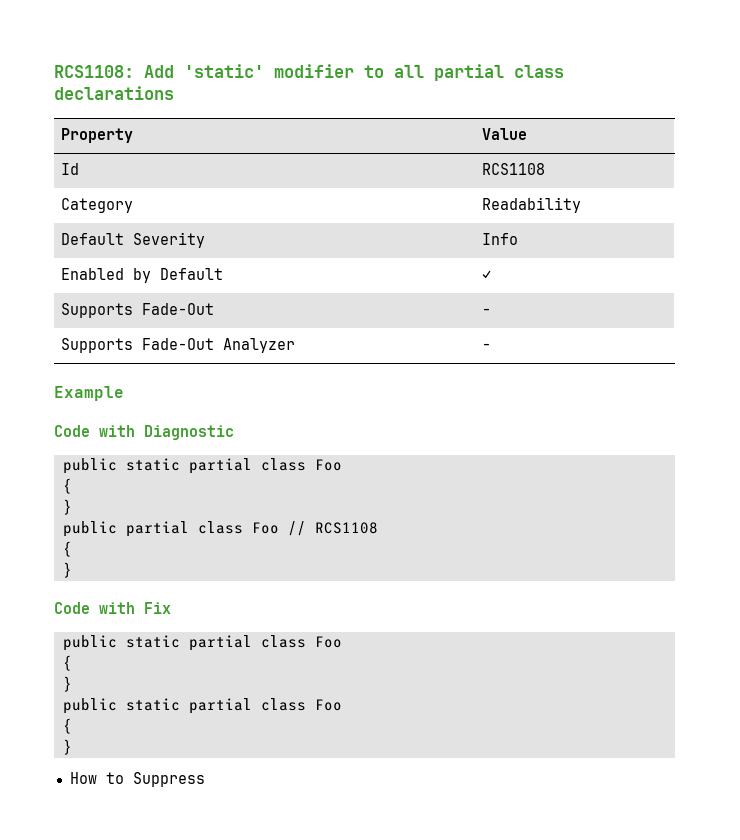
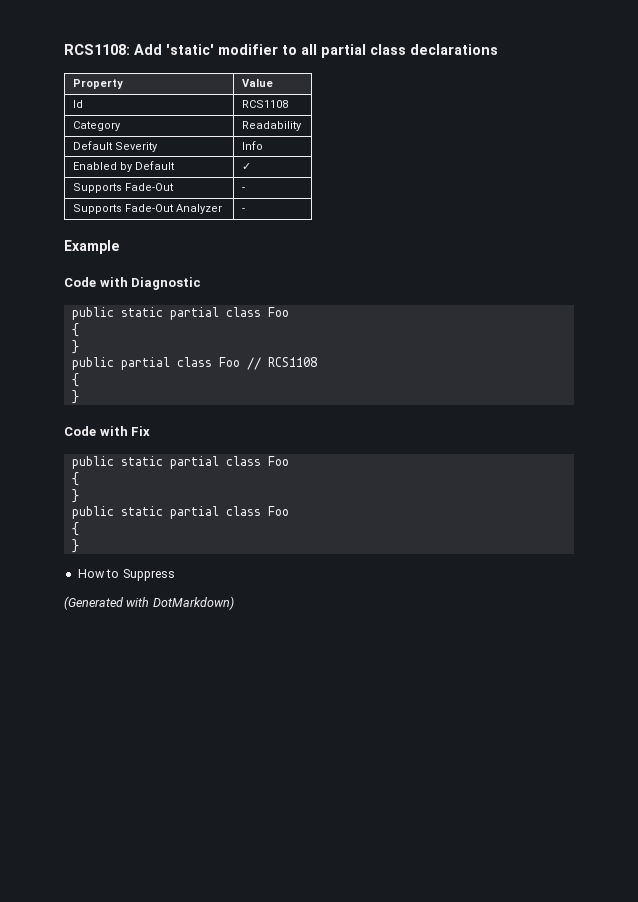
+ (Generated with DotMarkdown)

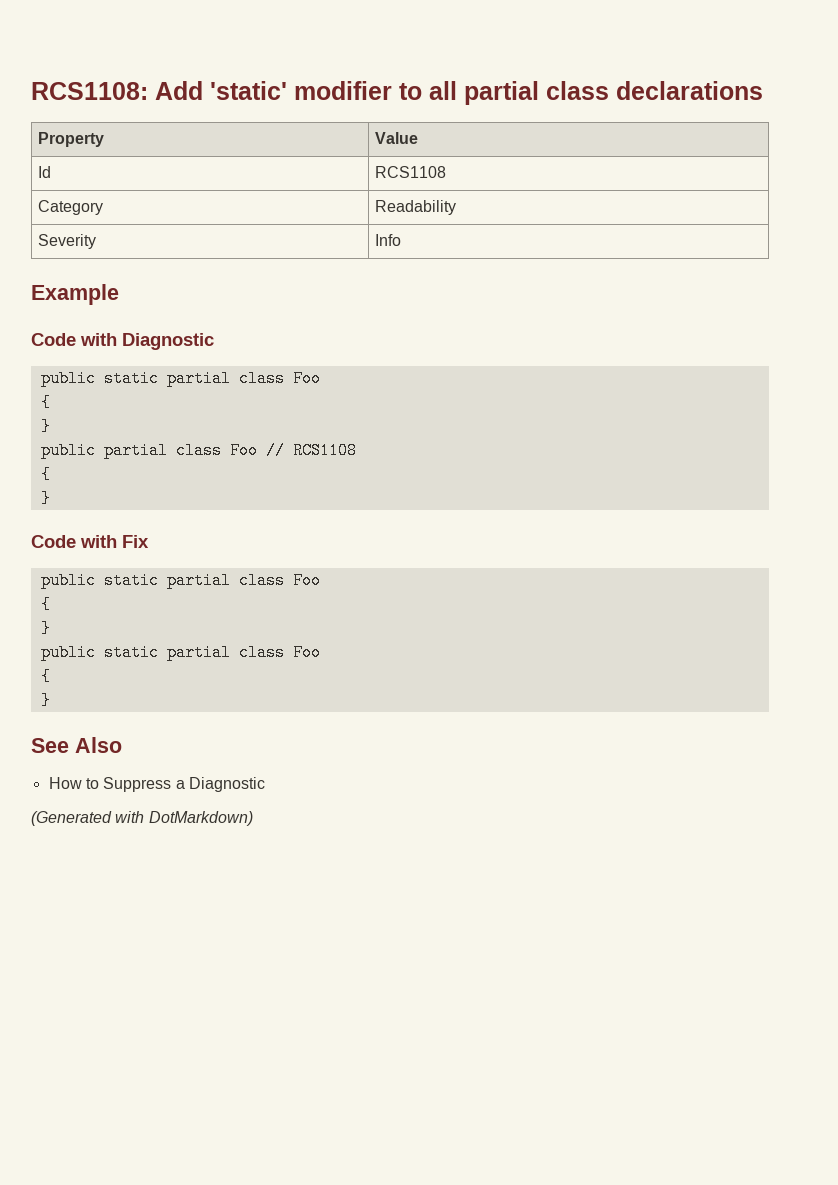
- Default Severity | Info
+ Severity | Info
- Enabled by Default | ✓
- Supports Fade-Out | -
- Supports Fade-Out Analyzer | -
+ See Also
- How to Suppress
+ How to Suppress a Diagnostic

